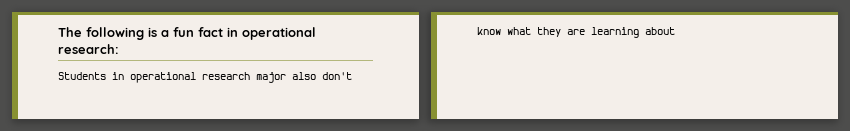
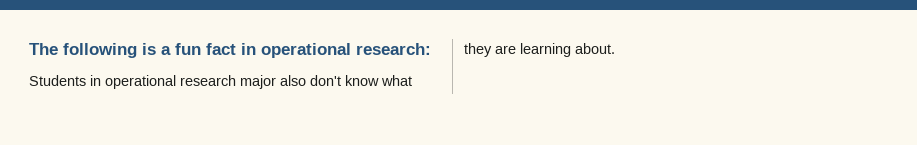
- Students in operational research major also don't know what they are learning about
+ Students in operational research major also don't know what they are learning about.

